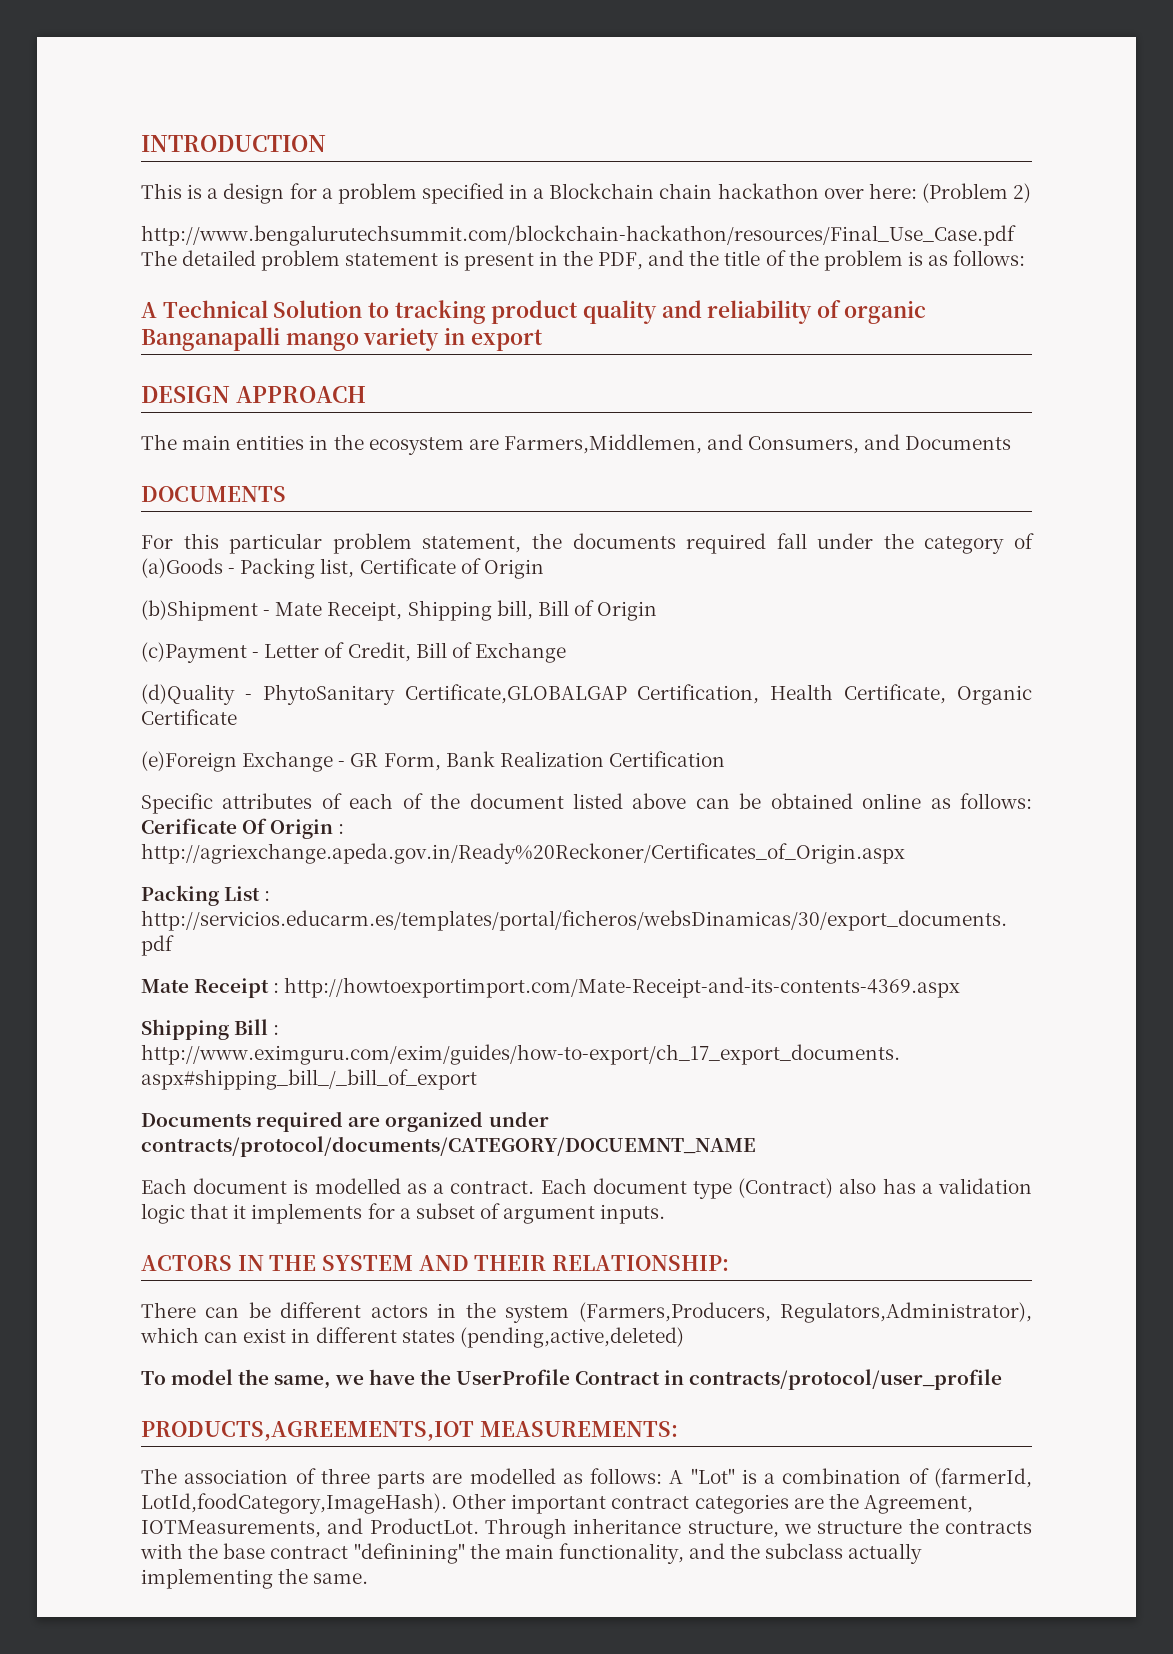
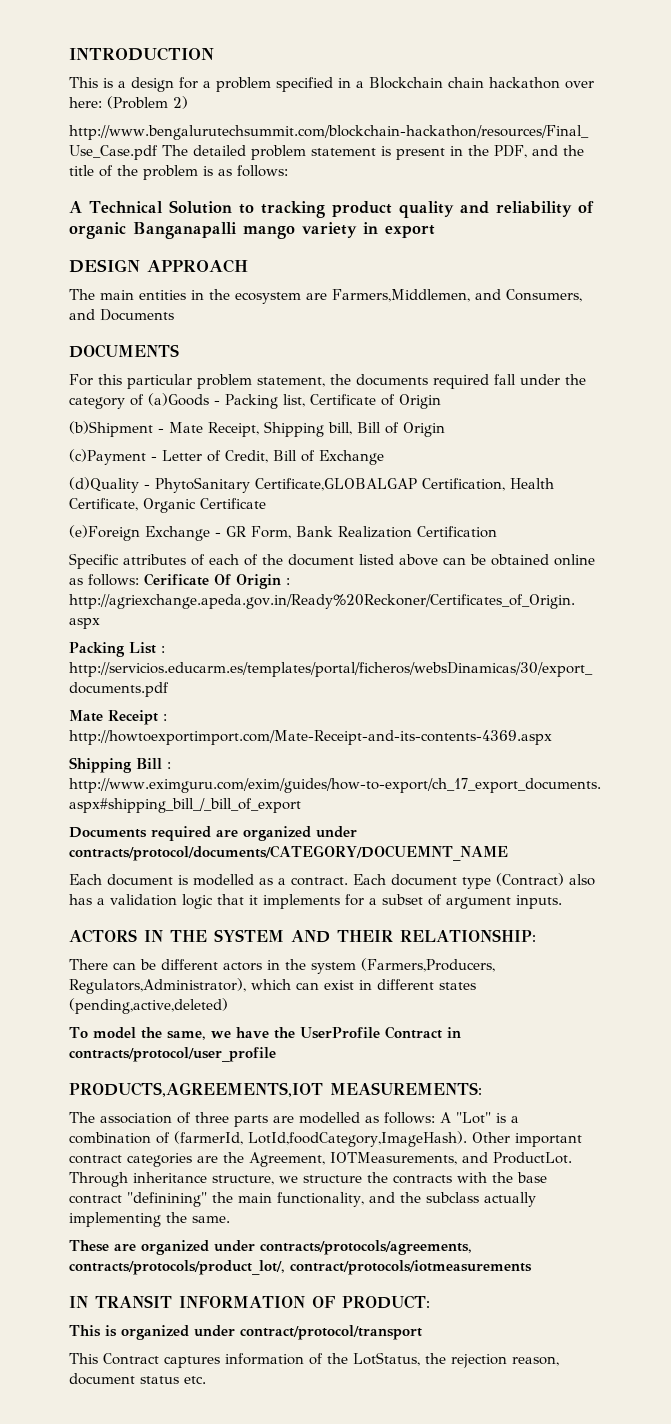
+ These are organized under contracts/protocols/agreements, contracts/protocols/product_lot/, contract/protocols/iotmeasurements
+ IN TRANSIT INFORMATION OF PRODUCT:
+ This is organized under contract/protocol/transport
+ This Contract captures information of the LotStatus, the rejection reason, document status etc.

